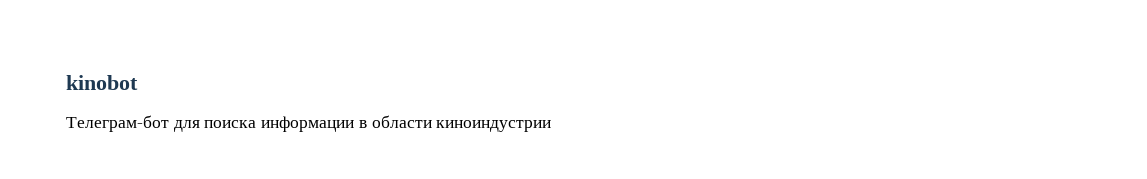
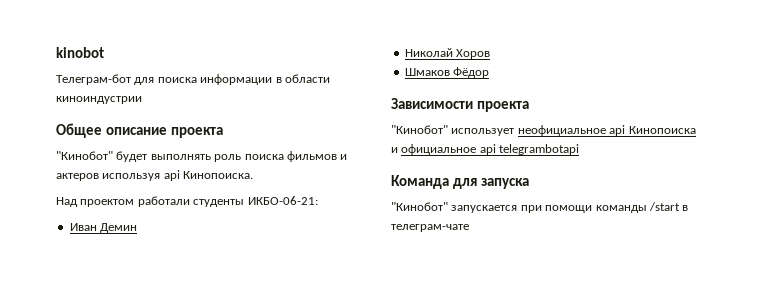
+ Общее описание проекта
+ "Кинобот" будет выполнять роль поиска фильмов и актеров используя api Кинопоиска.
+ Над проектом работали студенты ИКБО-06-21:
+ Иван Демин
+ Николай Хоров
+ Шмаков Фёдор
+ Зависимости проекта
+ "Кинобот" использует неофициальное api Кинопоиска и официальное api telegrambotapi
+ Команда для запуска
+ "Кинобот" запускается при помощи команды /start в телеграм-чате

